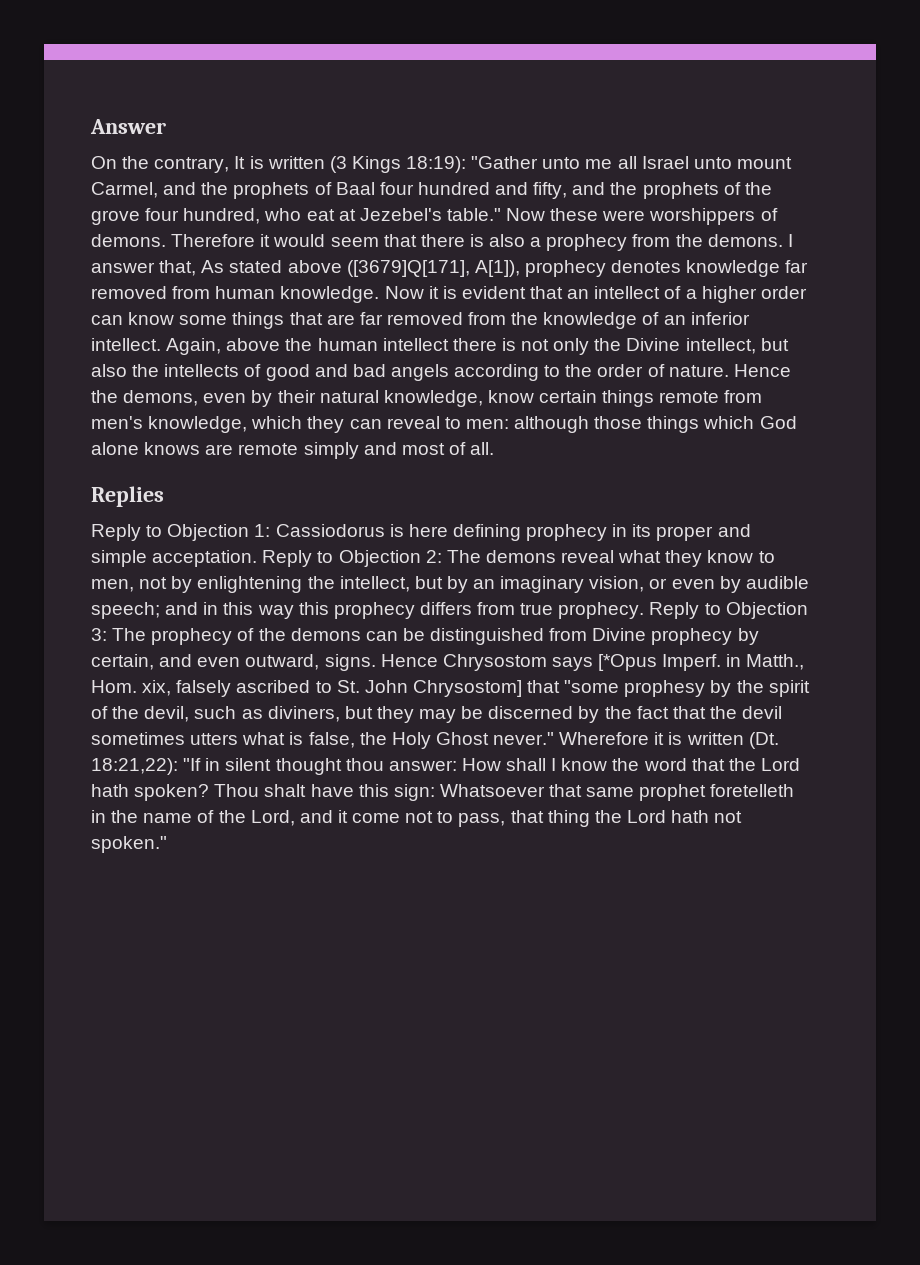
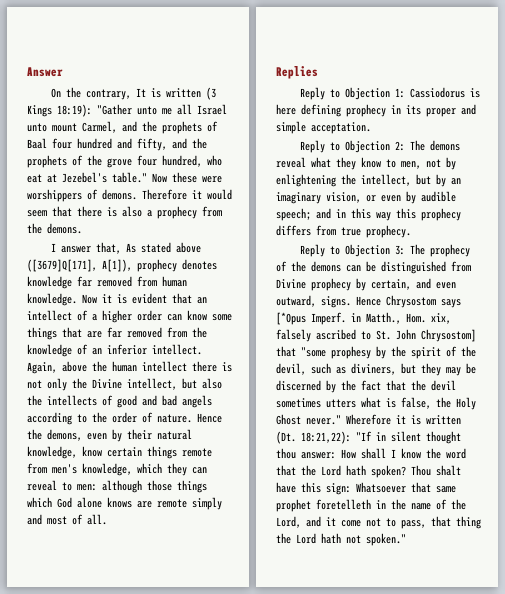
- Therefore it would seem that there is also a prophecy from the demons. I answer that, As stated above ([3679]Q[171], A[1]), prophecy denotes knowledge far removed from human knowledge.
+ Therefore it would seem that there is also a prophecy from the demons.
+ I answer that, As stated above ([3679]Q[171], A[1]), prophecy denotes knowledge far removed from human knowledge.
- Cassiodorus is here defining prophecy in its proper and simple acceptation. Reply to Objection 2:
+ Cassiodorus is here defining prophecy in its proper and simple acceptation.
+ Reply to Objection 2:
- and in this way this prophecy differs from true prophecy. Reply to Objection 3:
+ and in this way this prophecy differs from true prophecy.
+ Reply to Objection 3:

